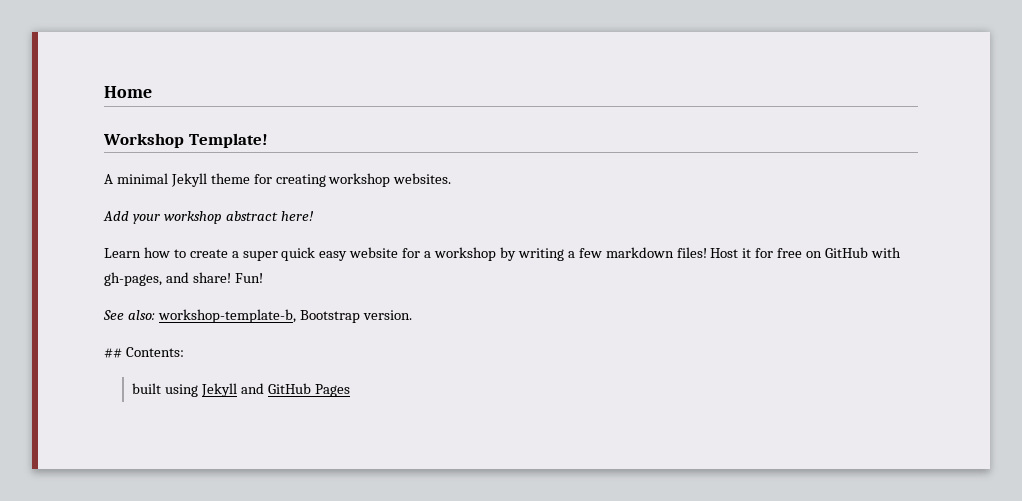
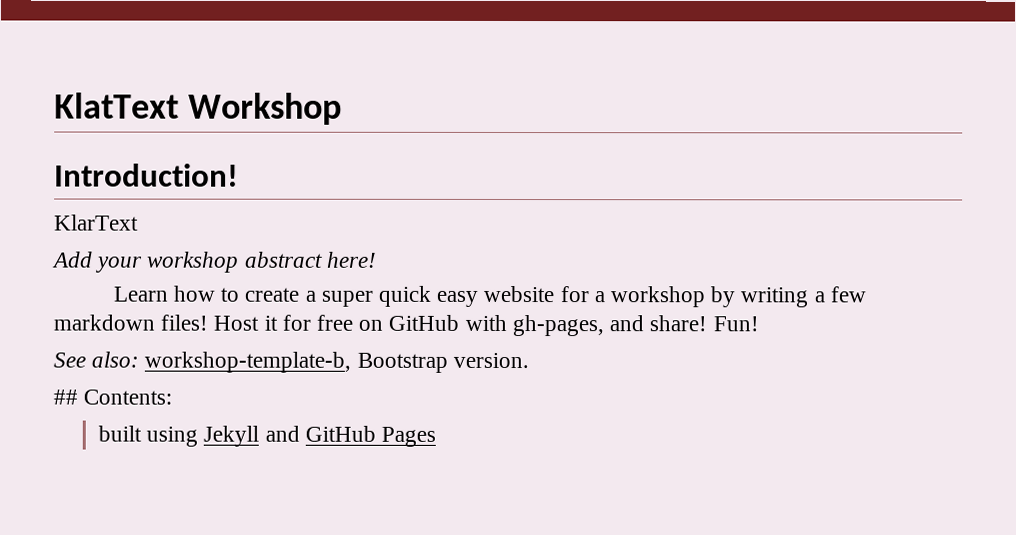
- Home
- Workshop Template!
- A minimal Jekyll theme for creating workshop websites.
+ KlatText Workshop
+ Introduction!
+ KlarText

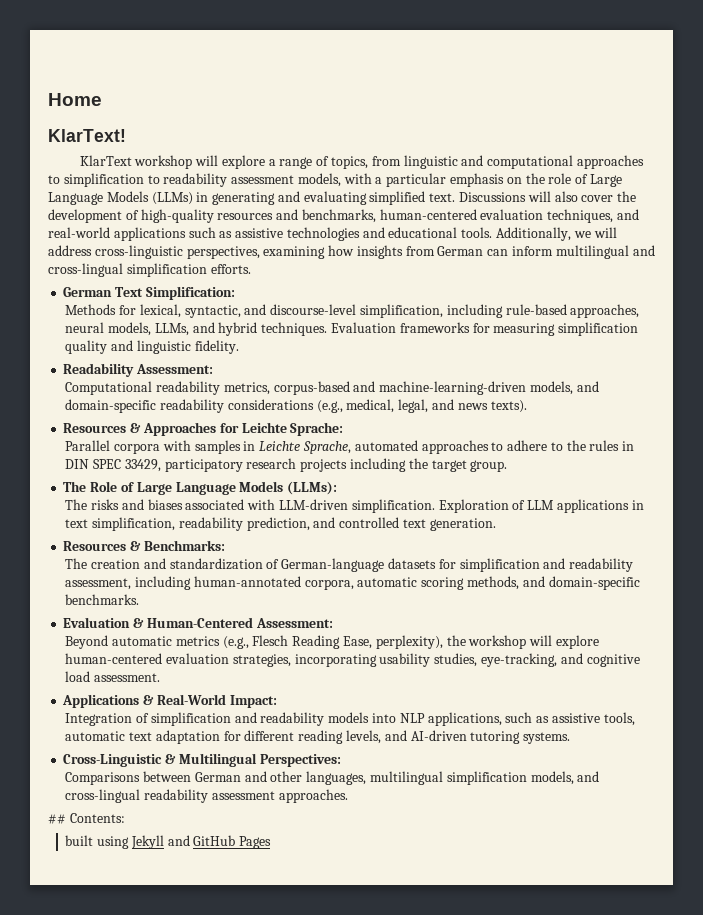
- KlatText Workshop
- Introduction!
- KlarText
- Add your workshop abstract here!
- Learn how to create a super quick easy website for a workshop by writing a few markdown files! Host it for free on GitHub with gh-pages, and share! Fun!
- See also: workshop-template-b, Bootstrap version.
+ Home
+ KlarText!
+ KlarText workshop will explore a range of topics, from linguistic and computational approaches to simplification to readability assessment models, with a particular emphasis on the role of Large Language Models (LLMs) in generating and evaluating simplified text. Discussions will also cover the development of high-quality resources and benchmarks, human-centered evaluation techniques, and real-world applications such as assistive technologies and educational tools. Additionally, we will address cross-linguistic perspectives, examining how insights from German can inform multilingual and cross-lingual simplification efforts.
+ German Text Simplification:
+ Methods for lexical, syntactic, and discourse-level simplification, including rule-based approaches, neural models, LLMs, and hybrid techniques. Evaluation frameworks for measuring simplification quality and linguistic fidelity.
+ Readability Assessment:
+ Computational readability metrics, corpus-based and machine-learning-driven models, and domain-specific readability considerations (e.g., medical, legal, and news texts).
+ Resources & Approaches for Leichte Sprache:
+ Parallel corpora with samples in Leichte Sprache, automated approaches to adhere to the rules in DIN SPEC 33429, participatory research projects including the target group.
+ The Role of Large Language Models (LLMs):
+ The risks and biases associated with LLM-driven simplification. Exploration of LLM applications in text simplification, readability prediction, and controlled text generation.
+ Resources & Benchmarks:
+ The creation and standardization of German-language datasets for simplification and readability assessment, including human-annotated corpora, automatic scoring methods, and domain-specific benchmarks.
+ Evaluation & Human-Centered Assessment:
+ Beyond automatic metrics (e.g., Flesch Reading Ease, perplexity), the workshop will explore human-centered evaluation strategies, incorporating usability studies, eye-tracking, and cognitive load assessment.
+ Applications & Real-World Impact:
+ Integration of simplification and readability models into NLP applications, such as assistive tools, automatic text adaptation for different reading levels, and AI-driven tutoring systems.
+ Cross-Linguistic & Multilingual Perspectives:
+ Comparisons between German and other languages, multilingual simplification models, and cross-lingual readability assessment approaches.

